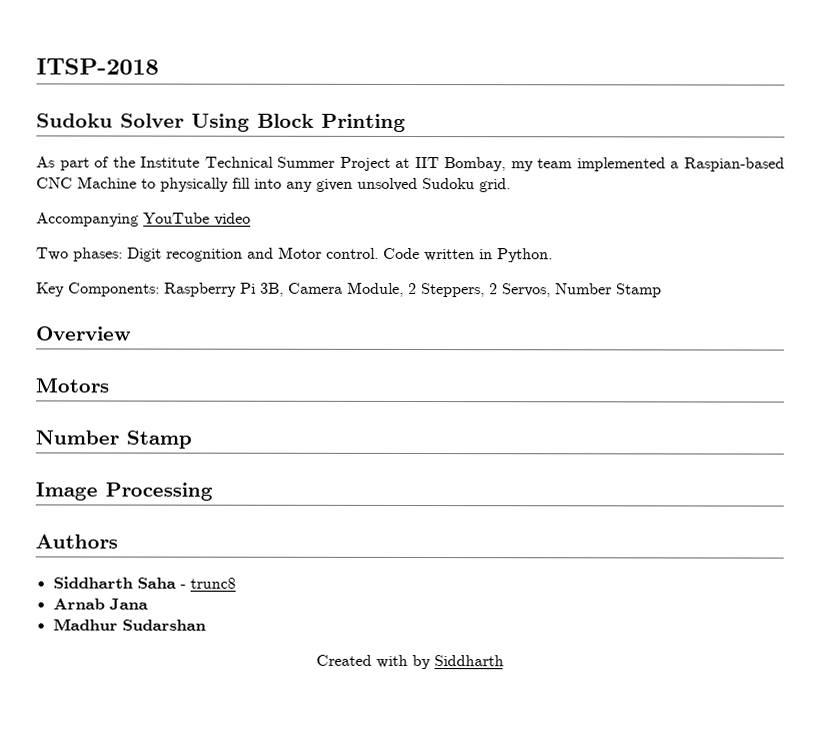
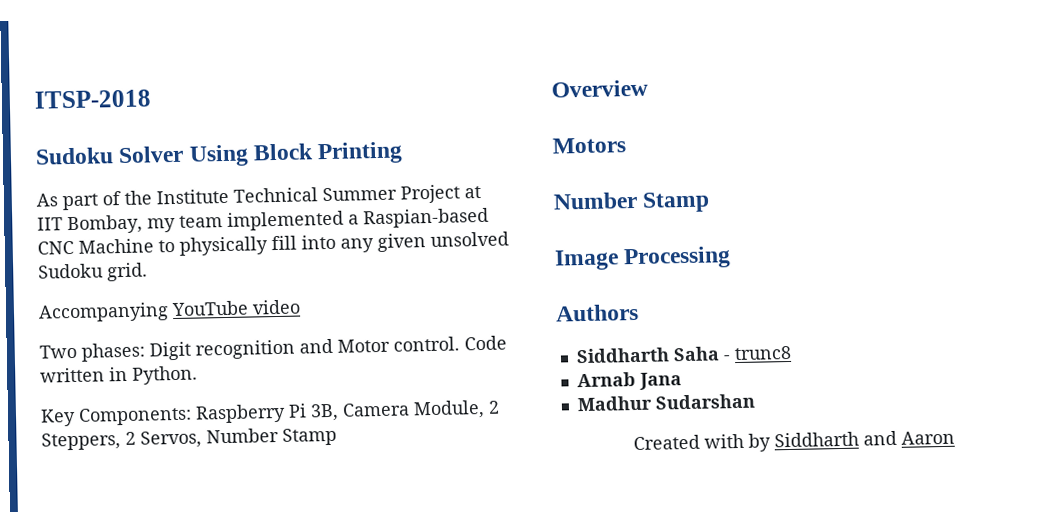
- Created with by Siddharth
+ Created with by Siddharth and Aaron

